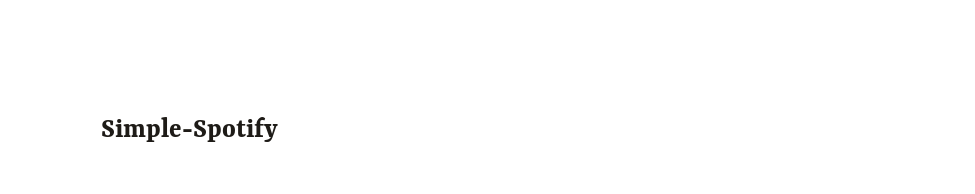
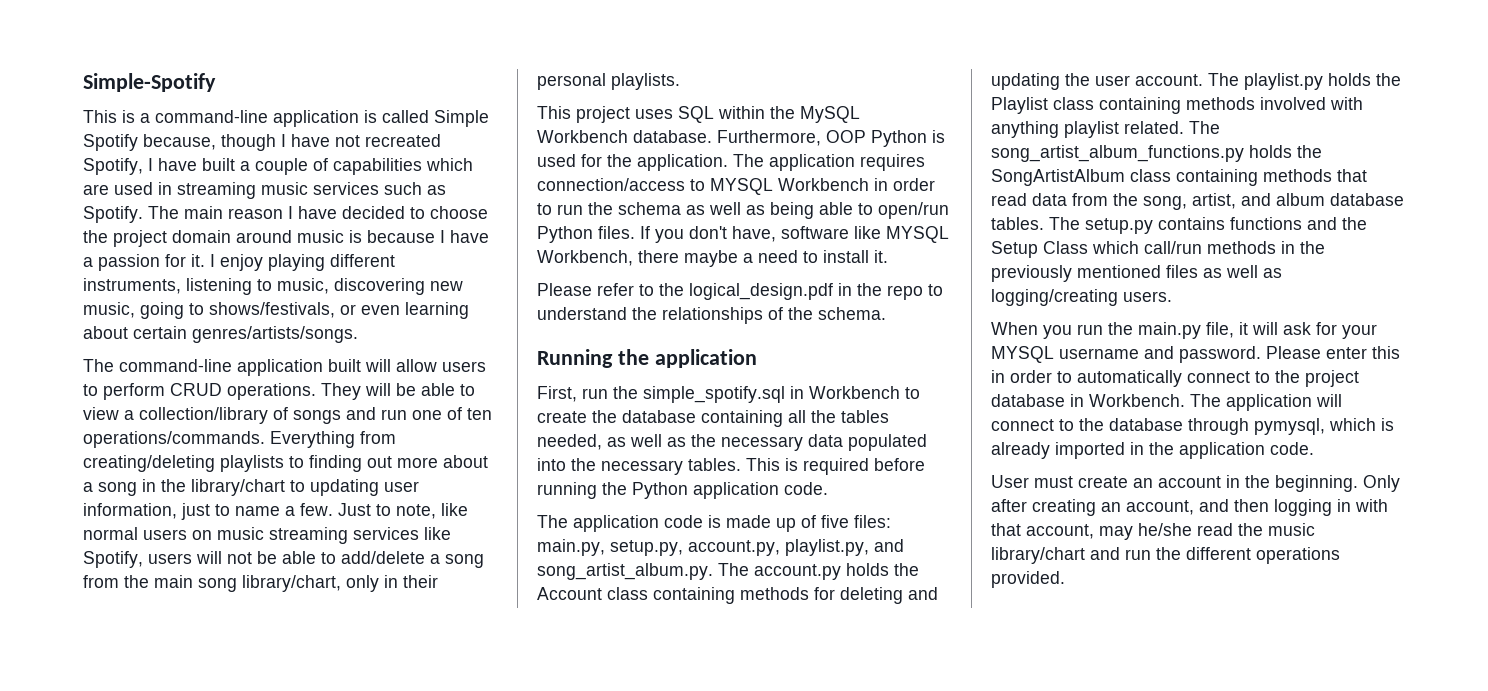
+ This is a command-line application is called Simple Spotify because, though I have not recreated Spotify, I have built a couple of capabilities which are used in streaming music services such as Spotify. The main reason I have decided to choose the project domain around music is because I have a passion for it. I enjoy playing different instruments, listening to music, discovering new music, going to shows/festivals, or even learning about certain genres/artists/songs.
+ The command-line application built will allow users to perform CRUD operations. They will be able to view a collection/library of songs and run one of ten operations/commands. Everything from creating/deleting playlists to finding out more about a song in the library/chart to updating user information, just to name a few. Just to note, like normal users on music streaming services like Spotify, users will not be able to add/delete a song from the main song library/chart, only in their personal playlists.
+ This project uses SQL within the MySQL Workbench database. Furthermore, OOP Python is used for the application. The application requires connection/access to MYSQL Workbench in order to run the schema as well as being able to open/run Python files. If you don't have, software like MYSQL Workbench, there maybe a need to install it.
+ Please refer to the logical_design.pdf in the repo to understand the relationships of the schema.
+ Running the application
+ First, run the simple_spotify.sql in Workbench to create the database containing all the tables needed, as well as the necessary data populated into the necessary tables. This is required before running the Python application code.
+ The application code is made up of five files: main.py, setup.py, account.py, playlist.py, and song_artist_album.py. The account.py holds the Account class containing methods for deleting and updating the user account. The playlist.py holds the Playlist class containing methods involved with anything playlist related. The song_artist_album_functions.py holds the SongArtistAlbum class containing methods that read data from the song, artist, and album database tables. The setup.py contains functions and the Setup Class which call/run methods in the previously mentioned files as well as logging/creating users.
+ When you run the main.py file, it will ask for your MYSQL username and password. Please enter this in order to automatically connect to the project database in Workbench. The application will connect to the database through pymysql, which is already imported in the application code.
+ User must create an account in the beginning. Only after creating an account, and then logging in with that account, may he/she read the music library/chart and run the different operations provided.

